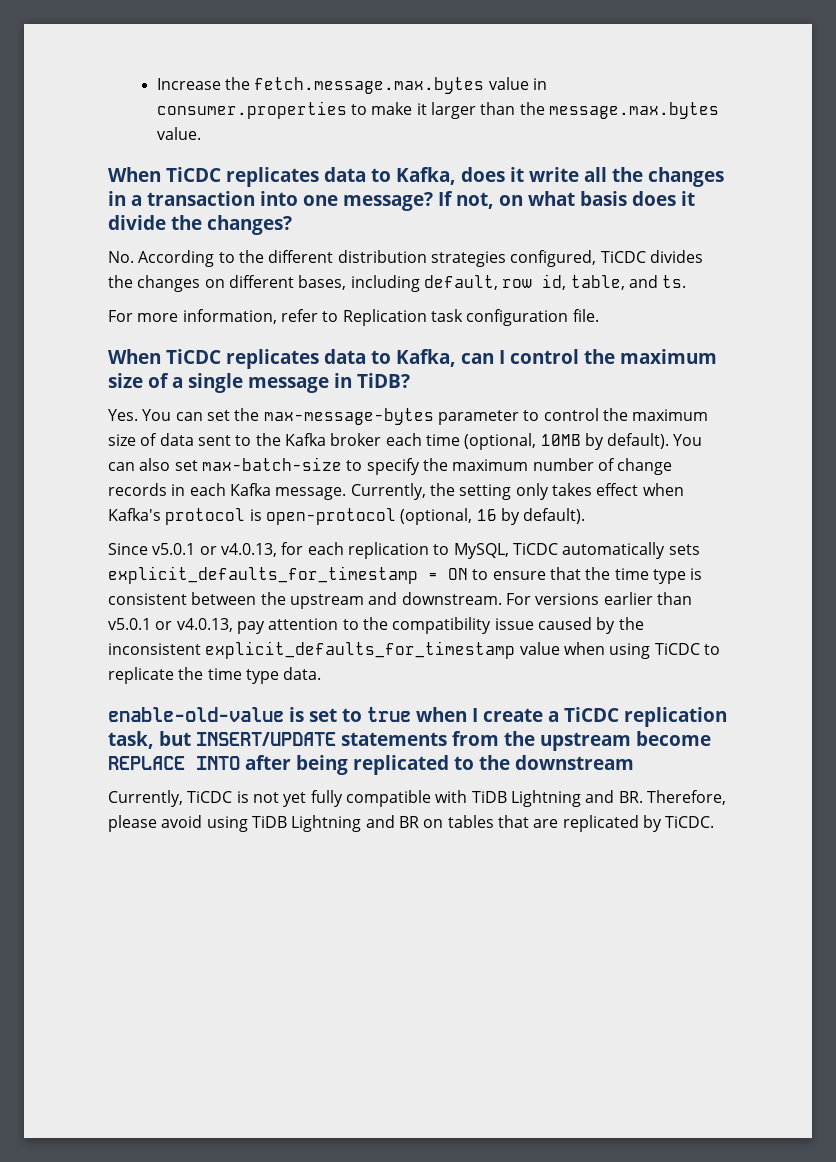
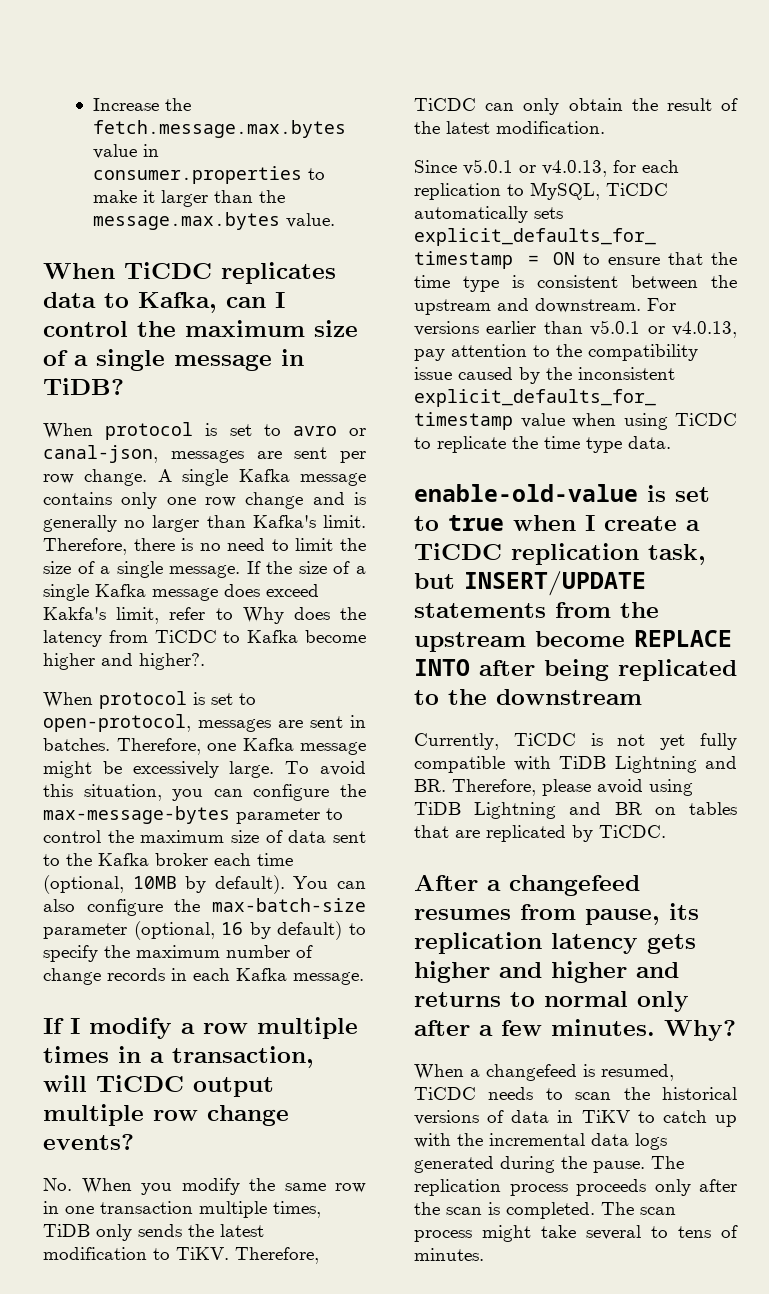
- When TiCDC replicates data to Kafka, does it write all the changes in a transaction into one message? If not, on what basis does it divide the changes?
- No. According to the different distribution strategies configured, TiCDC divides the changes on different bases, including default, row id, table, and ts.
- For more information, refer to Replication task configuration file.
- Yes. You can set the max-message-bytes parameter to control the maximum size of data sent to the Kafka broker each time (optional, 10MB by default).
+ When protocol is set to avro or canal-json, messages are sent per row change. A single Kafka message contains only one row change and is generally no larger than Kafka's limit. Therefore, there is no need to limit the size of a single message. If the size of a single Kafka message does exceed Kakfa's limit, refer to Why does the latency from TiCDC to Kafka become higher and higher?.
+ When protocol is set to open-protocol, messages are sent in batches. Therefore, one Kafka message might be excessively large. To avoid this situation, you can configure the max-message-bytes parameter to control the maximum size of data sent to the Kafka broker each time (optional, 10MB by default).
- You can also set max-batch-size to specify the maximum number of change records in each Kafka message. Currently, the setting only takes effect when Kafka's protocol is open-protocol (optional, 16 by default).
+ You can also configure the max-batch-size parameter (optional, 16 by default) to specify the maximum number of change records in each Kafka message.
+ If I modify a row multiple times in a transaction, will TiCDC output multiple row change events?
+ No. When you modify the same row in one transaction multiple times, TiDB only sends the latest modification to TiKV. Therefore, TiCDC can only obtain the result of the latest modification.
+ After a changefeed resumes from pause, its replication latency gets higher and higher and returns to normal only after a few minutes. Why?
+ When a changefeed is resumed, TiCDC needs to scan the historical versions of data in TiKV to catch up with the incremental data logs generated during the pause. The replication process proceeds only after the scan is completed. The scan process might take several to tens of minutes.

